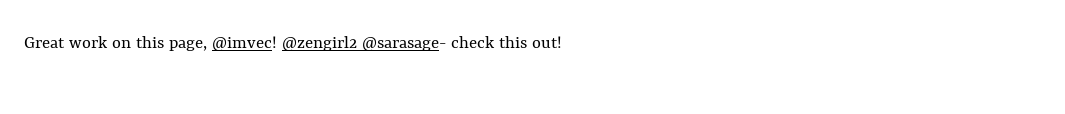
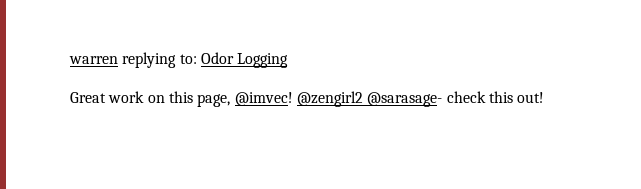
+ warren replying to: Odor Logging

